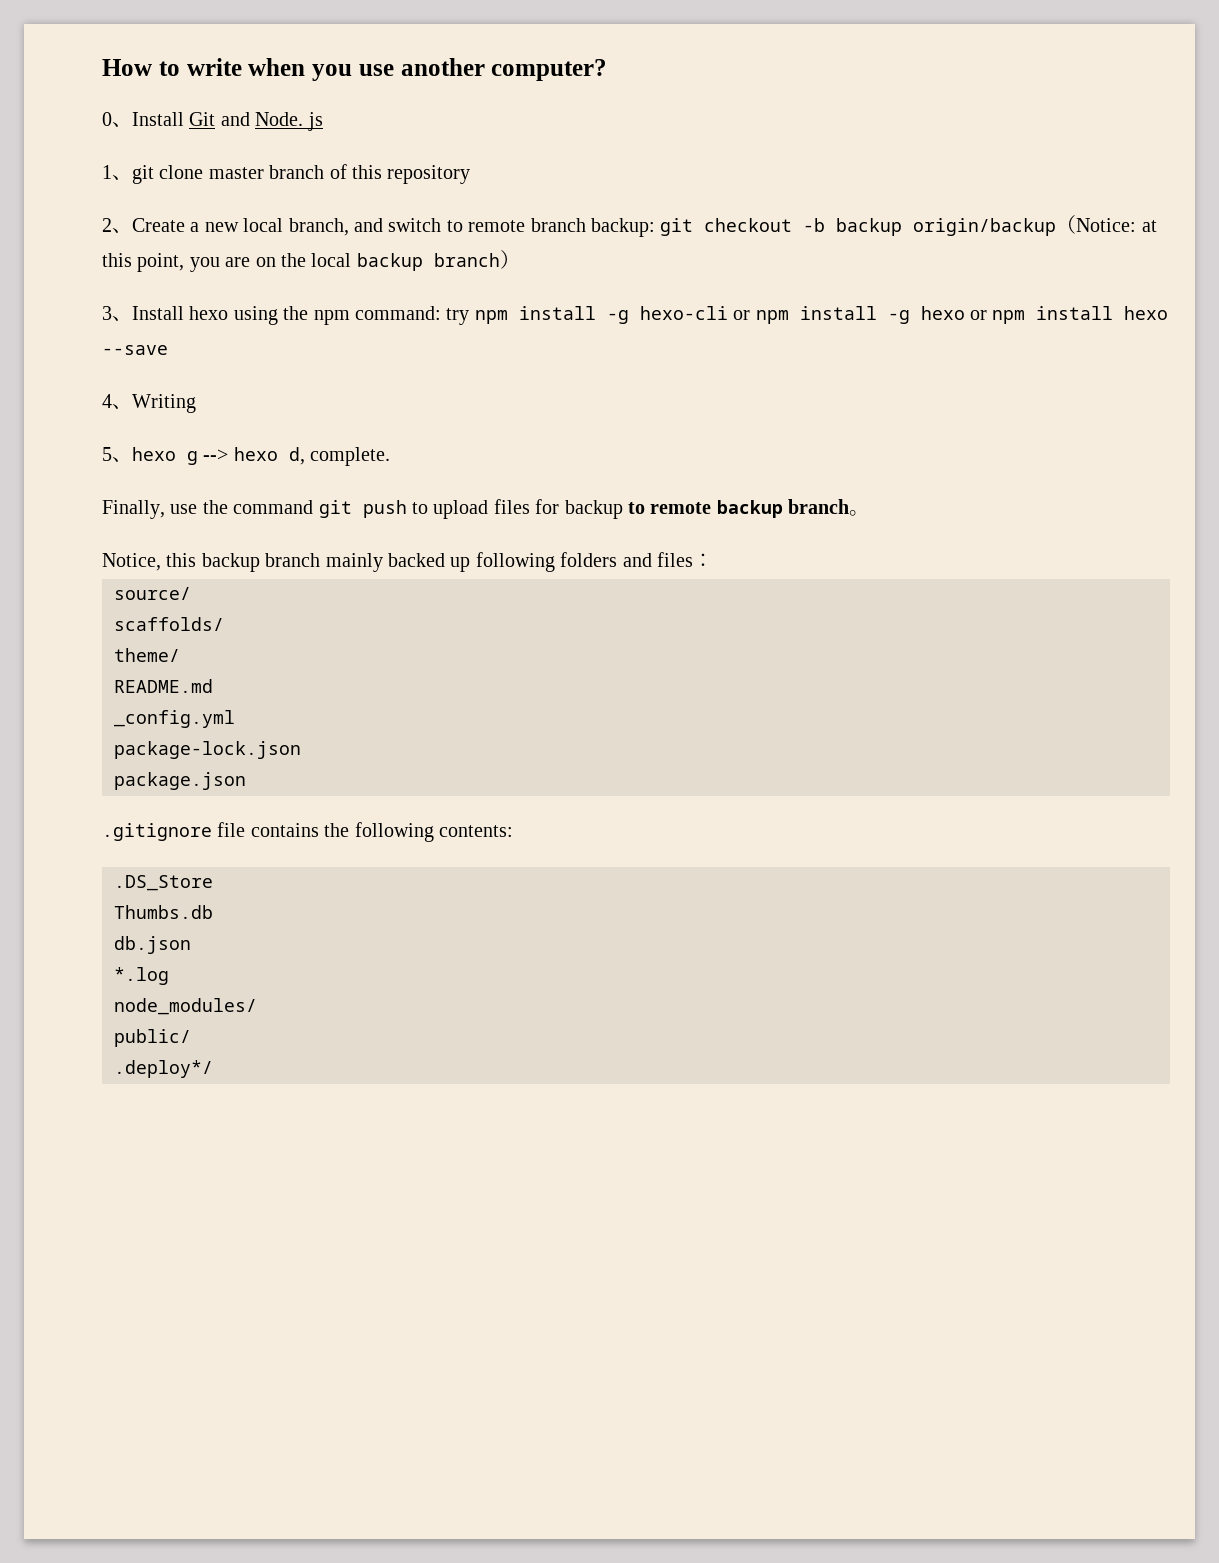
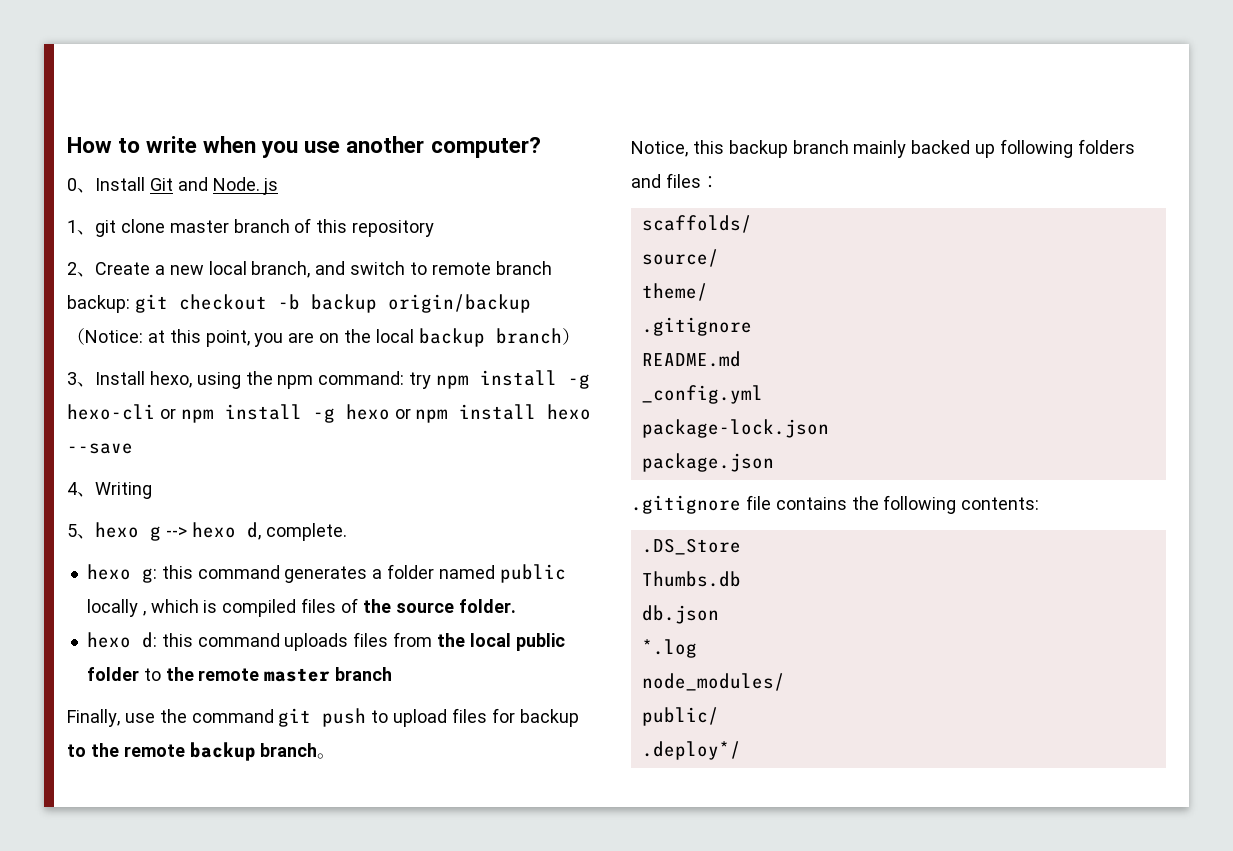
- 3、Install hexo using the npm command: try npm install -g hexo-cli or npm install -g hexo or npm install hexo --save
+ 3、Install hexo, using the npm command: try npm install -g hexo-cli or npm install -g hexo or npm install hexo --save
+ hexo g: this command generates a folder named public locally , which is compiled files of the source folder.
+ hexo d: this command uploads files from the local public folder to the remote master branch
- Finally, use the command git push to upload files for backup to remote backup branch。
+ Finally, use the command git push to upload files for backup to the remote backup branch。
+ scaffolds/
- scaffolds/
  theme/
+ .gitignore

